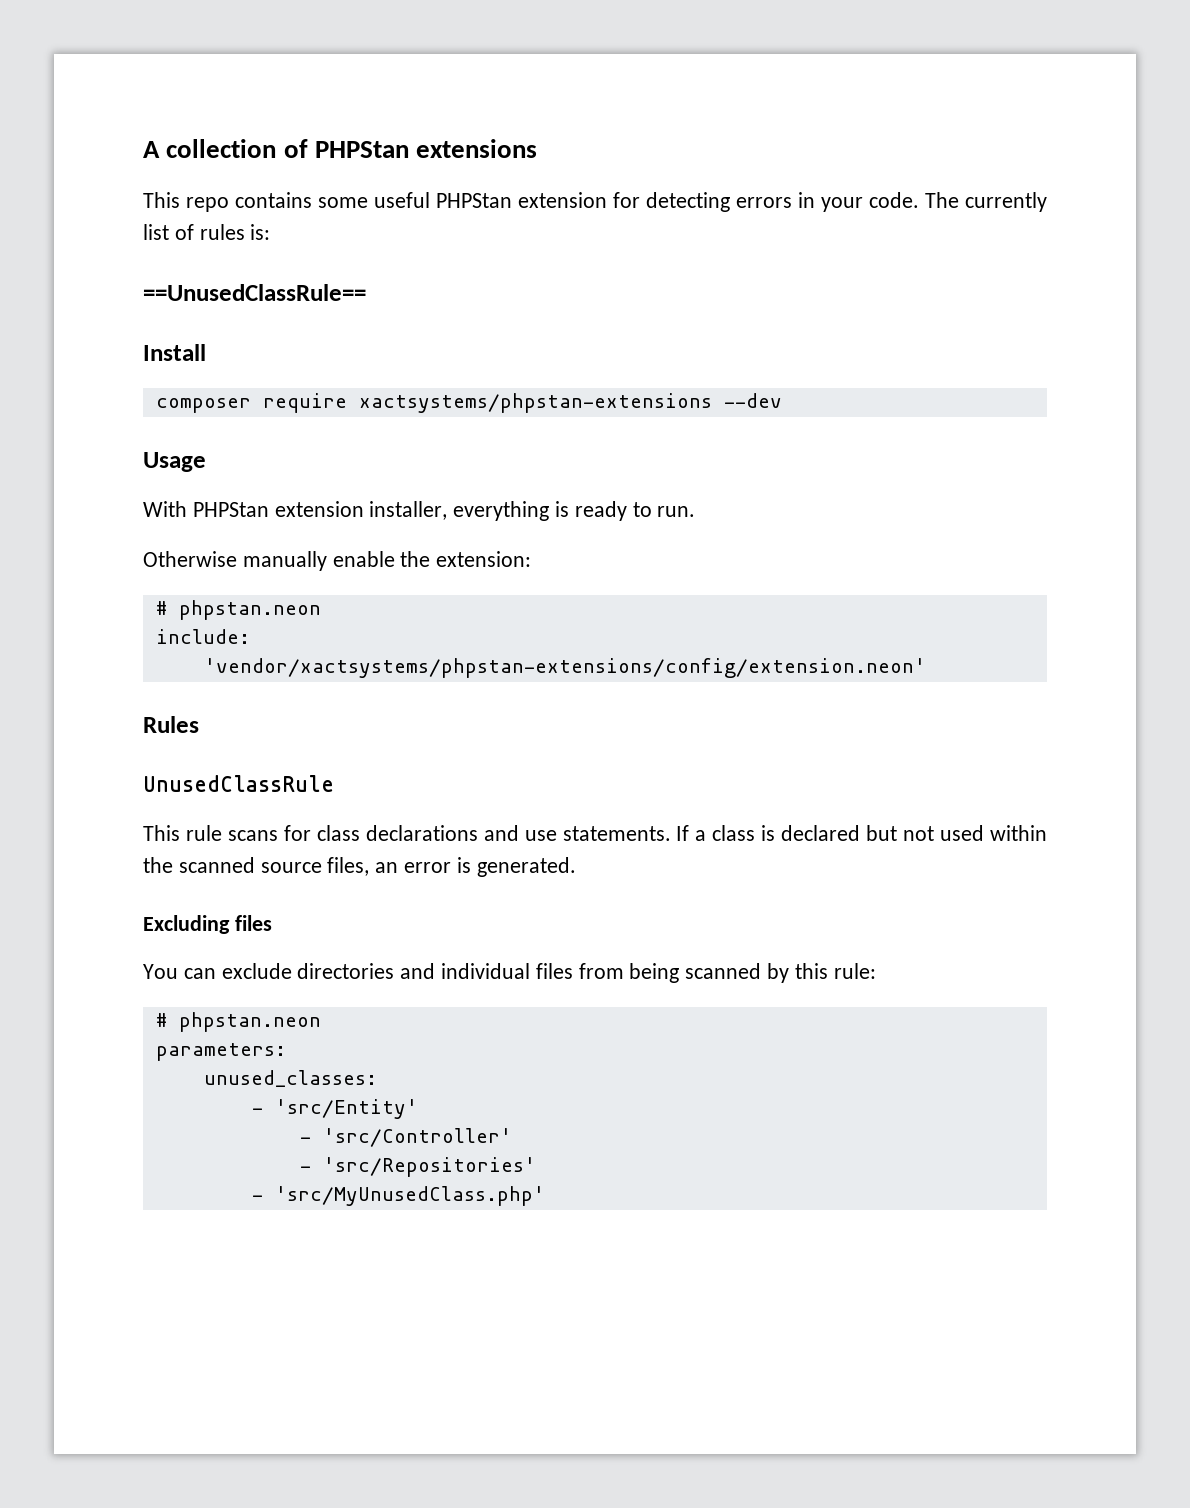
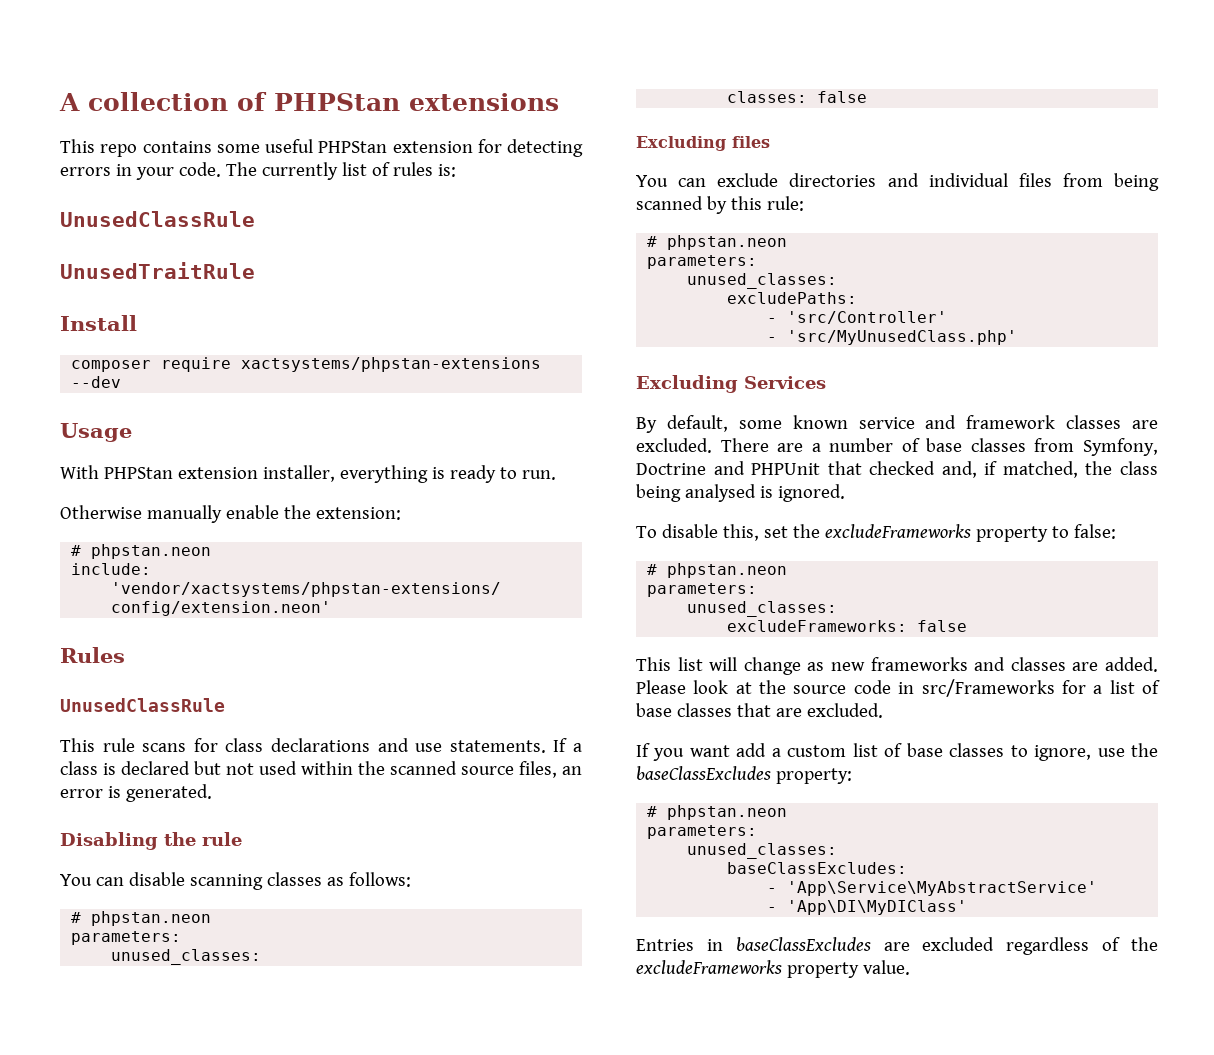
  The currently list of rules is:
- ==UnusedClassRule==
+ UnusedClassRule
+ UnusedTraitRule
+ Disabling the rule
+ You can disable scanning classes as follows:
+ # phpstan.neon
+ parameters:
+ unused_classes:
+ classes: false
- - 'src/Entity'
+ excludePaths:
- - 'src/Repositories'
  - 'src/MyUnusedClass.php'
+ Excluding Services
+ By default, some known service and framework classes are excluded. There are a number of base classes from Symfony, Doctrine and PHPUnit that checked and, if matched, the class being analysed is ignored.
+ To disable this, set the excludeFrameworks property to false:
+ # phpstan.neon
+ parameters:
+ unused_classes:
+ excludeFrameworks: false
+ This list will change as new frameworks and classes are added. Please look at the source code in src/Frameworks for a list of base classes that are excluded.
+ If you want add a custom list of base classes to ignore, use the baseClassExcludes property:
+ # phpstan.neon
+ parameters:
+ unused_classes:
+ baseClassExcludes:
+ - 'App\Service\MyAbstractService'
+ - 'App\DI\MyDIClass'
+ Entries in baseClassExcludes are excluded regardless of the excludeFrameworks property value.

